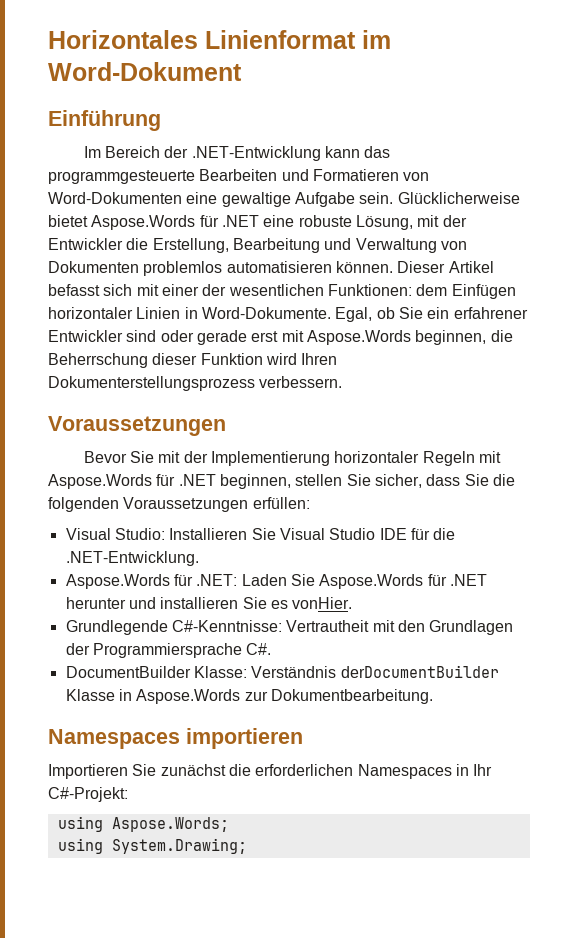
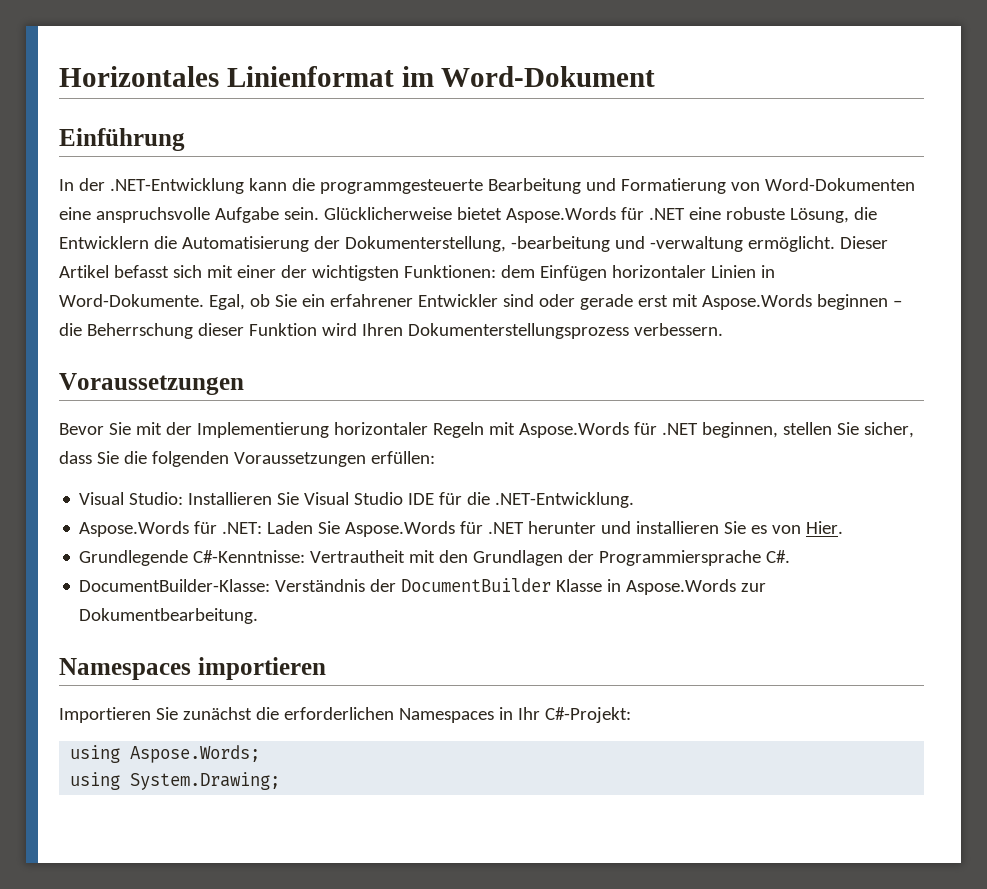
- Im Bereich der .NET-Entwicklung kann das programmgesteuerte Bearbeiten und Formatieren von Word-Dokumenten eine gewaltige Aufgabe sein.
+ In der .NET-Entwicklung kann die programmgesteuerte Bearbeitung und Formatierung von Word-Dokumenten eine anspruchsvolle Aufgabe sein.
- Glücklicherweise bietet Aspose.Words für .NET eine robuste Lösung, mit der Entwickler die Erstellung, Bearbeitung und Verwaltung von Dokumenten problemlos automatisieren können.
+ Glücklicherweise bietet Aspose.Words für .NET eine robuste Lösung, die Entwicklern die Automatisierung der Dokumenterstellung, -bearbeitung und -verwaltung ermöglicht.
- Dieser Artikel befasst sich mit einer der wesentlichen Funktionen: dem Einfügen horizontaler Linien in Word-Dokumente.
+ Dieser Artikel befasst sich mit einer der wichtigsten Funktionen: dem Einfügen horizontaler Linien in Word-Dokumente.
- Egal, ob Sie ein erfahrener Entwickler sind oder gerade erst mit Aspose.Words beginnen, die Beherrschung dieser Funktion wird Ihren Dokumenterstellungsprozess verbessern.
+ Egal, ob Sie ein erfahrener Entwickler sind oder gerade erst mit Aspose.Words beginnen – die Beherrschung dieser Funktion wird Ihren Dokumenterstellungsprozess verbessern.
- Aspose.Words für .NET: Laden Sie Aspose.Words für .NET herunter und installieren Sie es vonHier.
+ Aspose.Words für .NET: Laden Sie Aspose.Words für .NET herunter und installieren Sie es von Hier.
- DocumentBuilder Klasse: Verständnis derDocumentBuilder Klasse in Aspose.Words zur Dokumentbearbeitung.
+ DocumentBuilder-Klasse: Verständnis der DocumentBuilder Klasse in Aspose.Words zur Dokumentbearbeitung.

